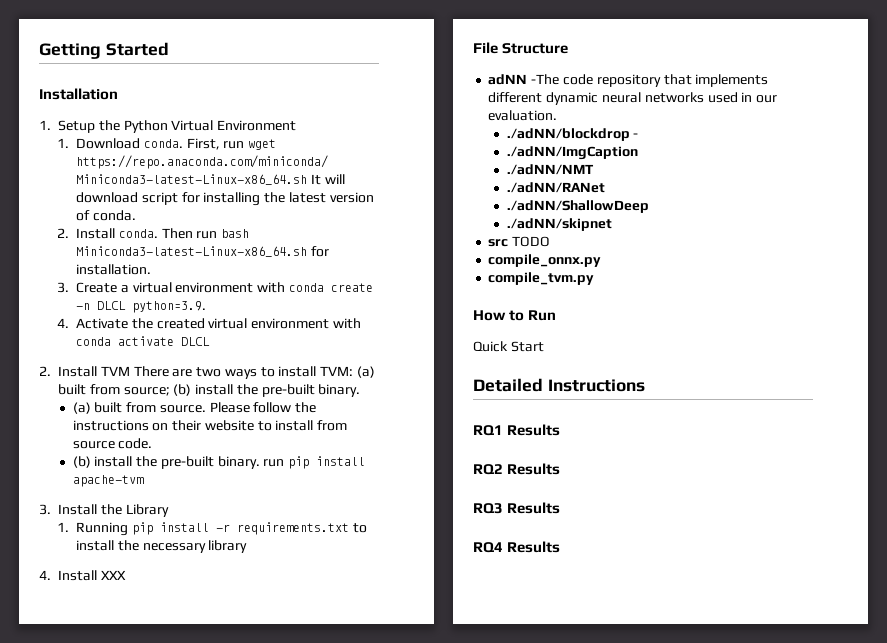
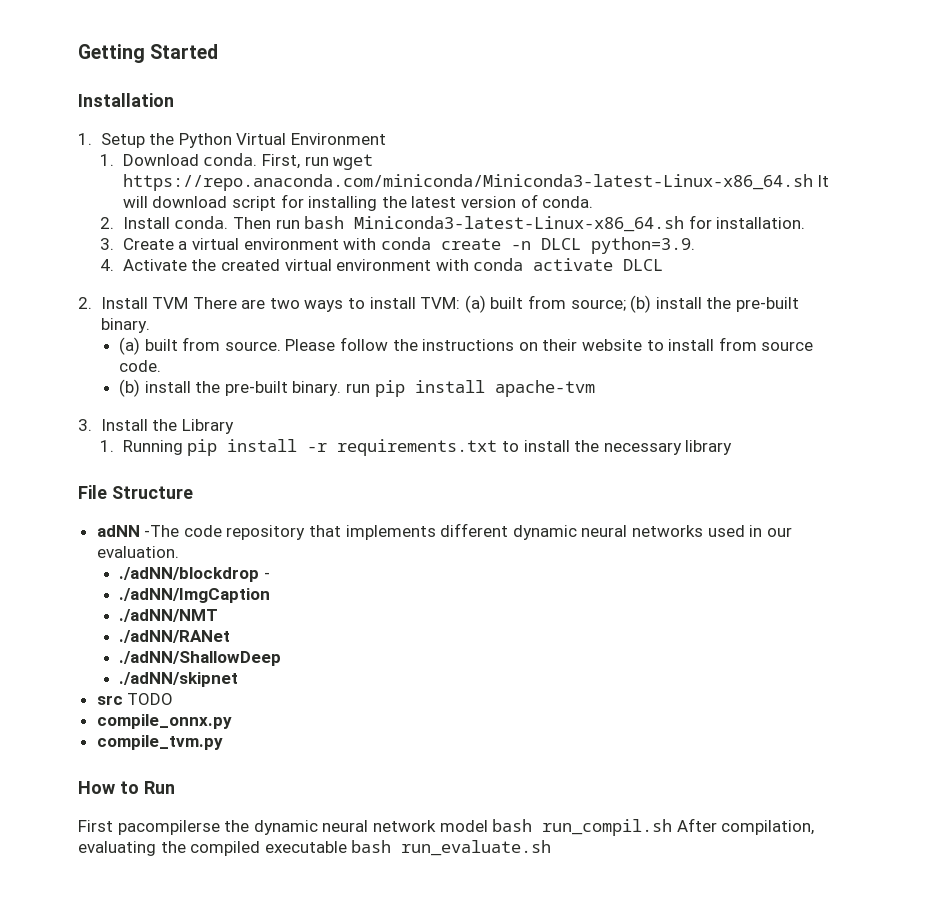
- 4. Install XXX
- Quick Start
- Detailed Instructions
- RQ1 Results
- RQ2 Results
- RQ3 Results
- RQ4 Results
+ First pacompilerse the dynamic neural network model bash run_compil.sh After compilation, evaluating the compiled executable bash run_evaluate.sh

